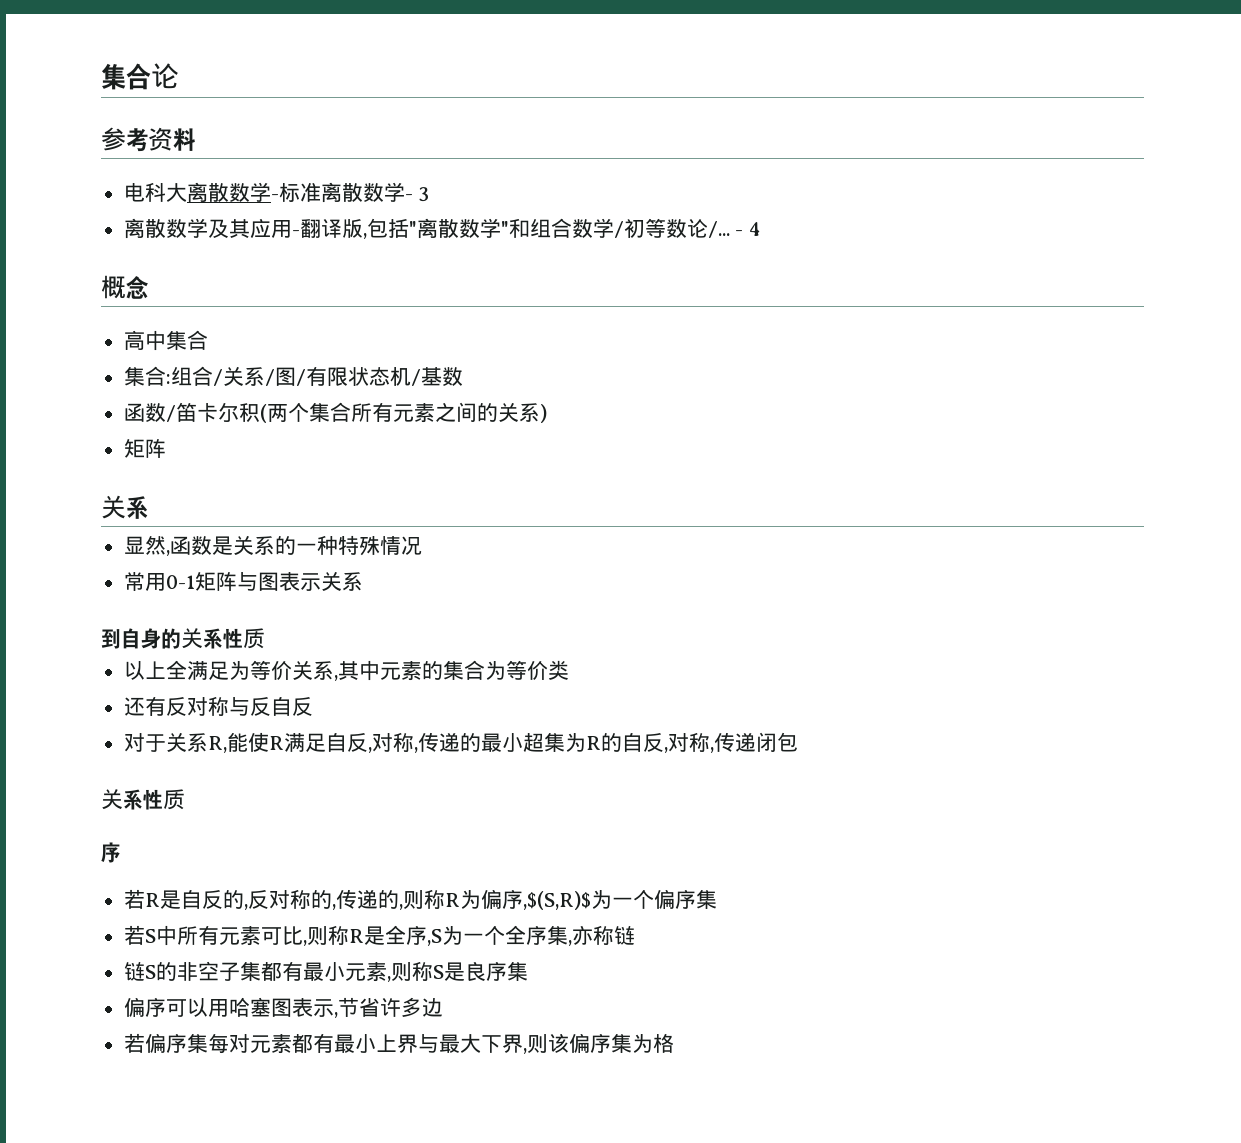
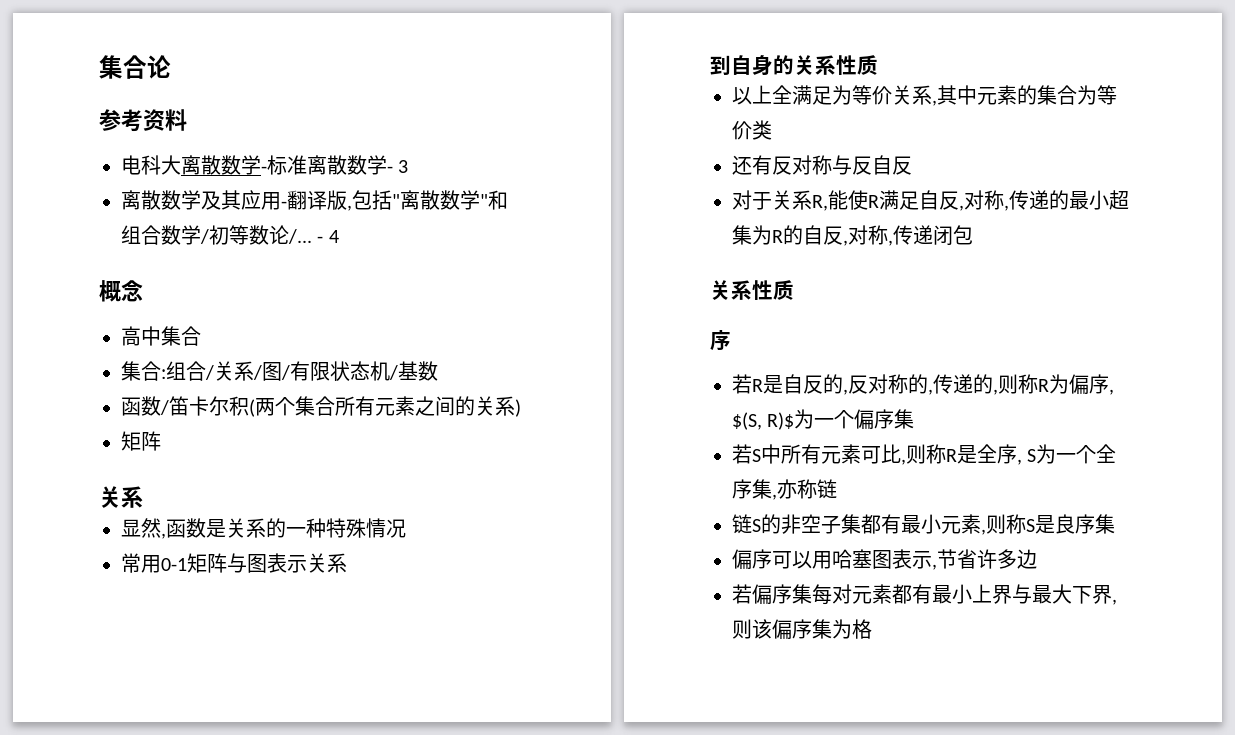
- 若R是自反的,反对称的,传递的,则称R为偏序,$(S,R)$为一个偏序集
+ 若R是自反的,反对称的,传递的,则称R为偏序, $(S, R)$为一个偏序集
- 若S中所有元素可比,则称R是全序,S为一个全序集,亦称链
+ 若S中所有元素可比,则称R是全序, S为一个全序集,亦称链

